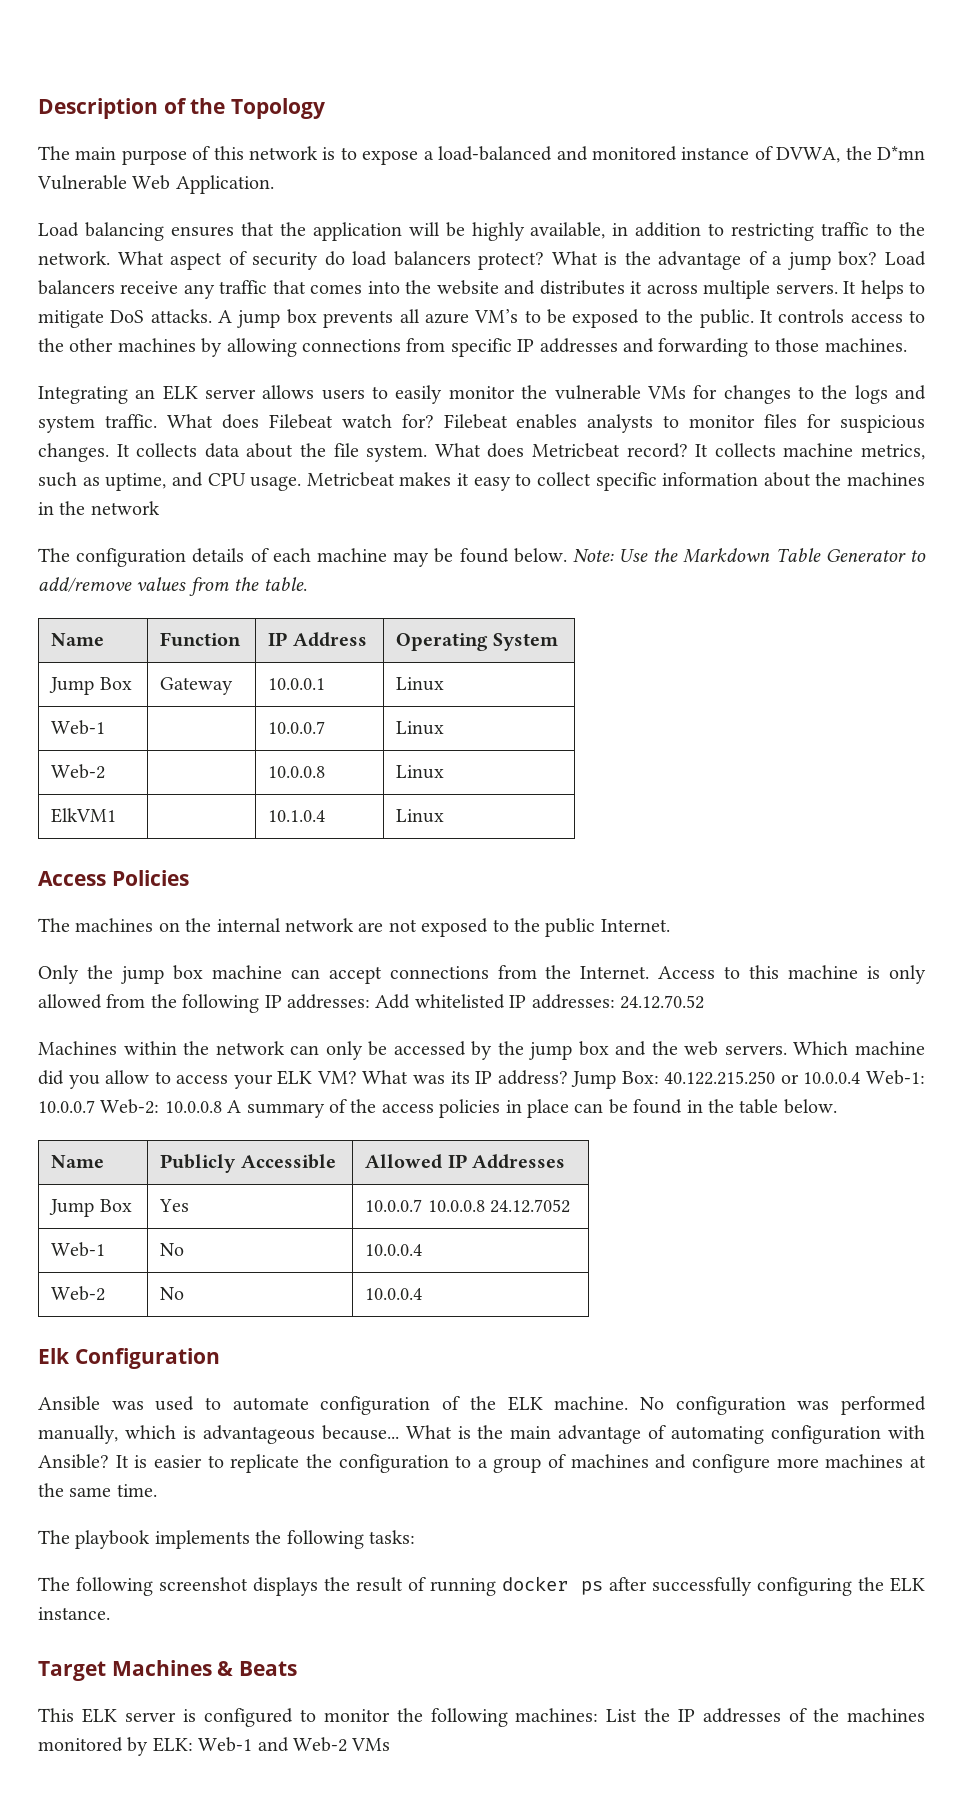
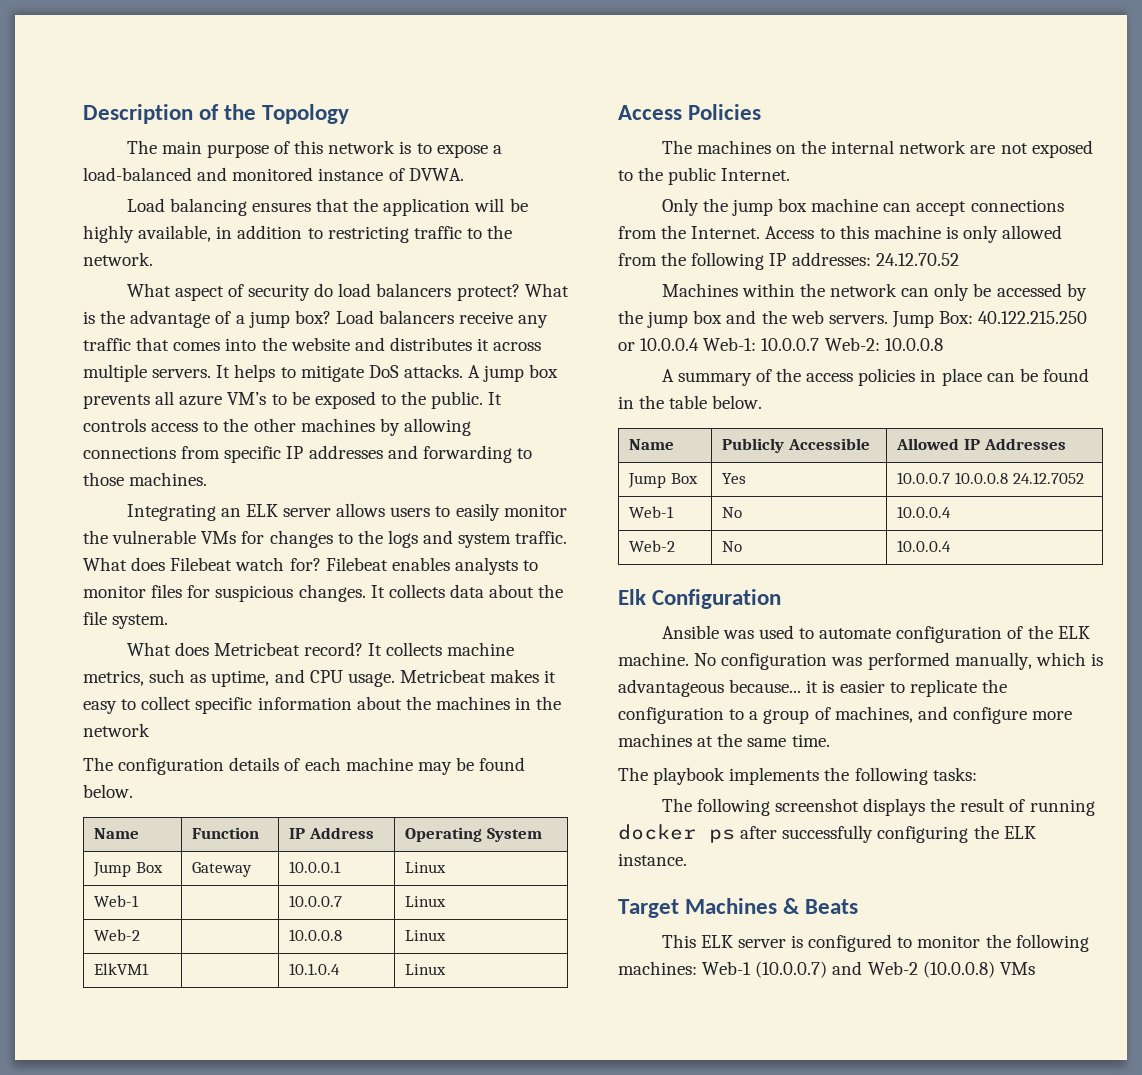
- The main purpose of this network is to expose a load-balanced and monitored instance of DVWA, the D*mn Vulnerable Web Application.
+ The main purpose of this network is to expose a load-balanced and monitored instance of DVWA.
- Load balancing ensures that the application will be highly available, in addition to restricting traffic to the network. What aspect of security do load balancers protect?
+ Load balancing ensures that the application will be highly available, in addition to restricting traffic to the network.
+ What aspect of security do load balancers protect?
- It collects data about the file system. What does Metricbeat record?
+ It collects data about the file system.
+ What does Metricbeat record?
- Note: Use the Markdown Table Generator to add/remove values from the table.
- Access to this machine is only allowed from the following IP addresses: Add whitelisted IP addresses: 24.12.70.52
+ Access to this machine is only allowed from the following IP addresses: 24.12.70.52
- Which machine did you allow to access your ELK VM? What was its IP address?
- Jump Box: 40.122.215.250 or 10.0.0.4 Web-1: 10.0.0.7 Web-2: 10.0.0.8 A summary of the access policies in place can be found in the table below.
+ Jump Box: 40.122.215.250 or 10.0.0.4 Web-1: 10.0.0.7 Web-2: 10.0.0.8
+ A summary of the access policies in place can be found in the table below.
- No configuration was performed manually, which is advantageous because... What is the main advantage of automating configuration with Ansible? It is easier to replicate the configuration to a group of machines and configure more machines at the same time.
+ No configuration was performed manually, which is advantageous because... it is easier to replicate the configuration to a group of machines, and configure more machines at the same time.
- This ELK server is configured to monitor the following machines: List the IP addresses of the machines monitored by ELK: Web-1 and Web-2 VMs
+ This ELK server is configured to monitor the following machines: Web-1 (10.0.0.7) and Web-2 (10.0.0.8) VMs

